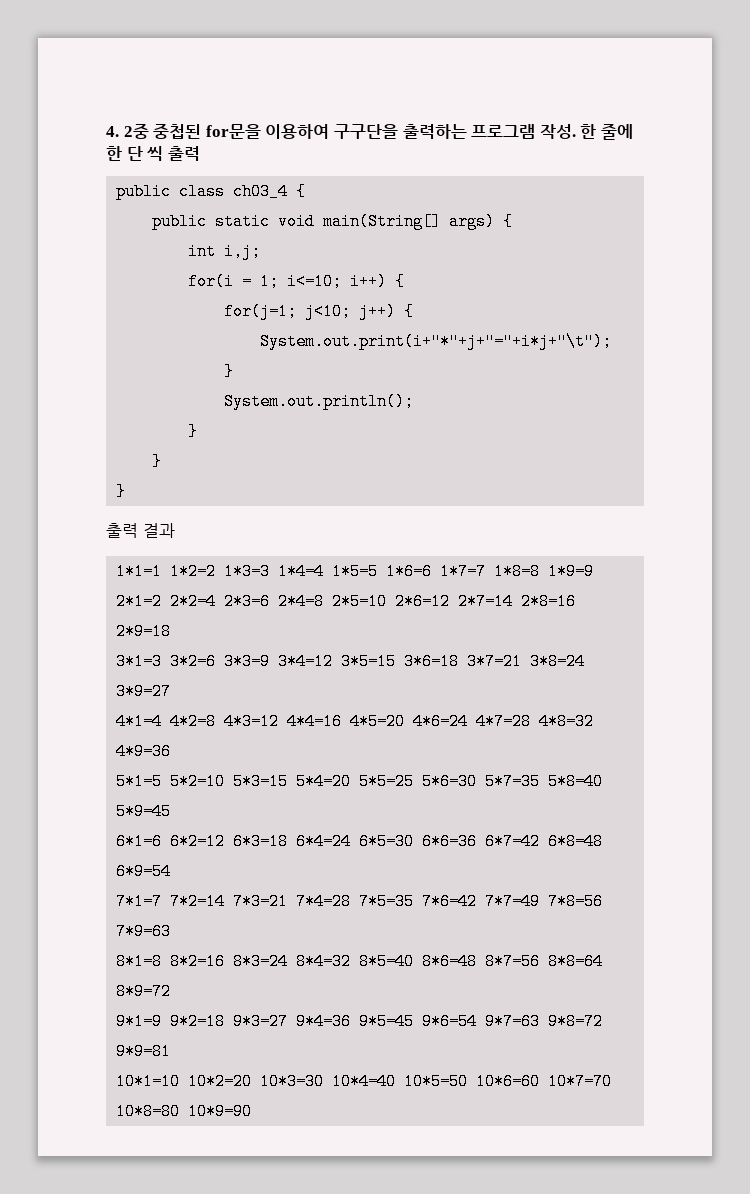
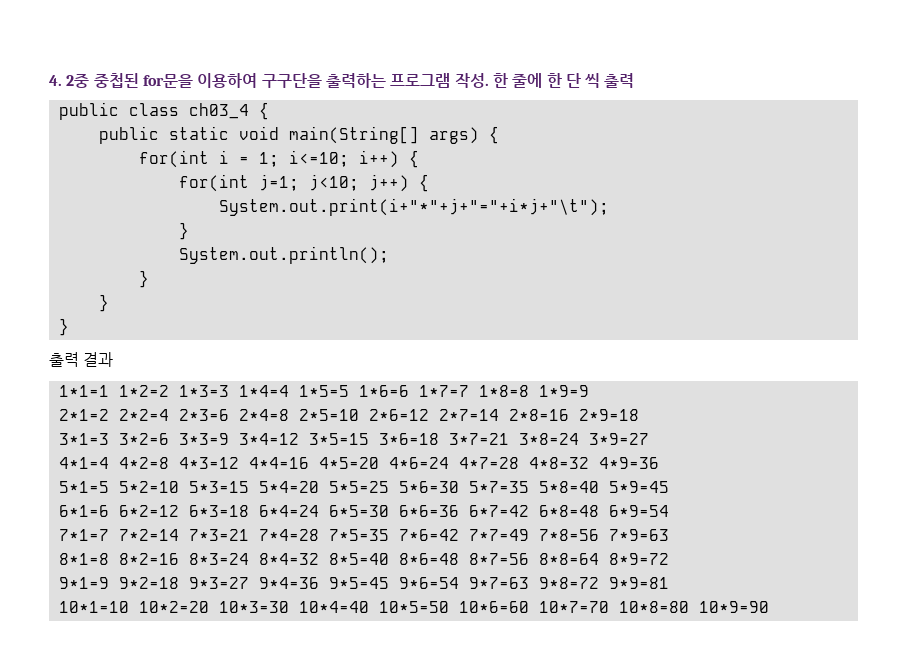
- int i,j;
- for(i = 1; i<=10; i++) {
+ for(int i = 1; i<=10; i++) {
- for(j=1; j<10; j++) {
+ for(int j=1; j<10; j++) {

